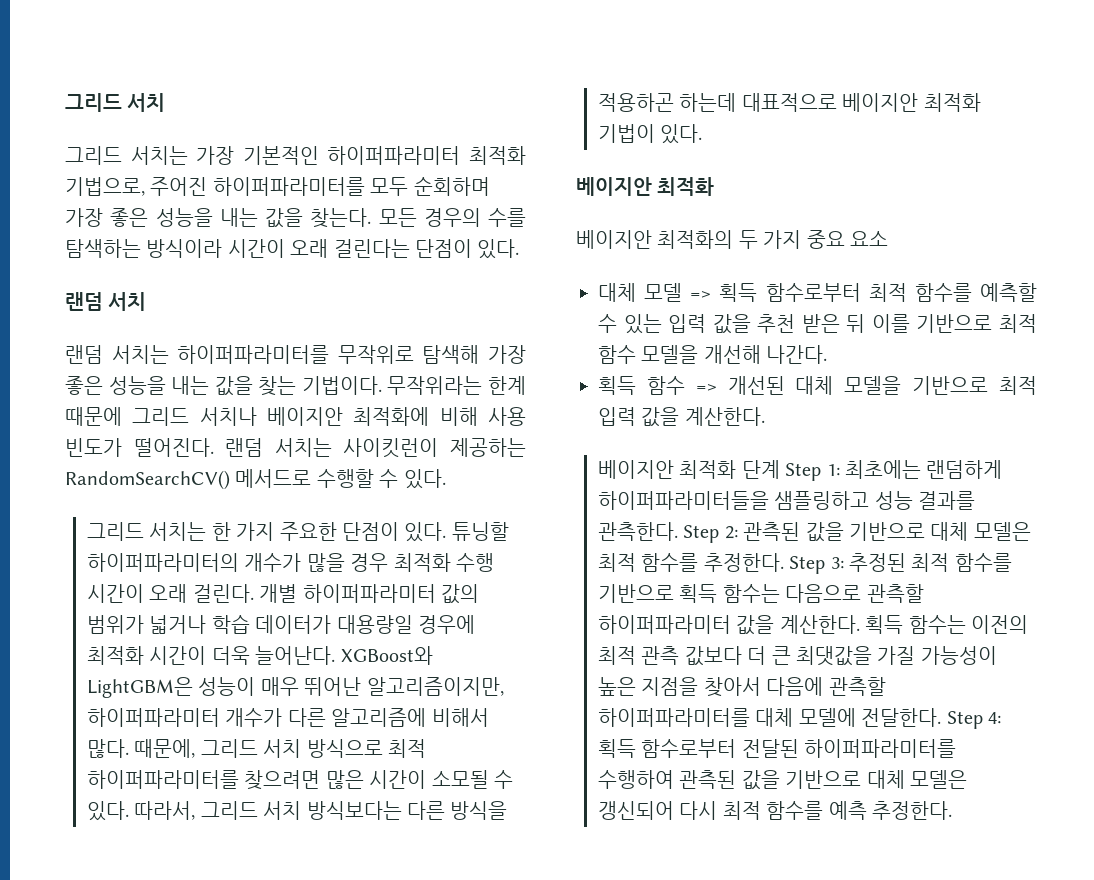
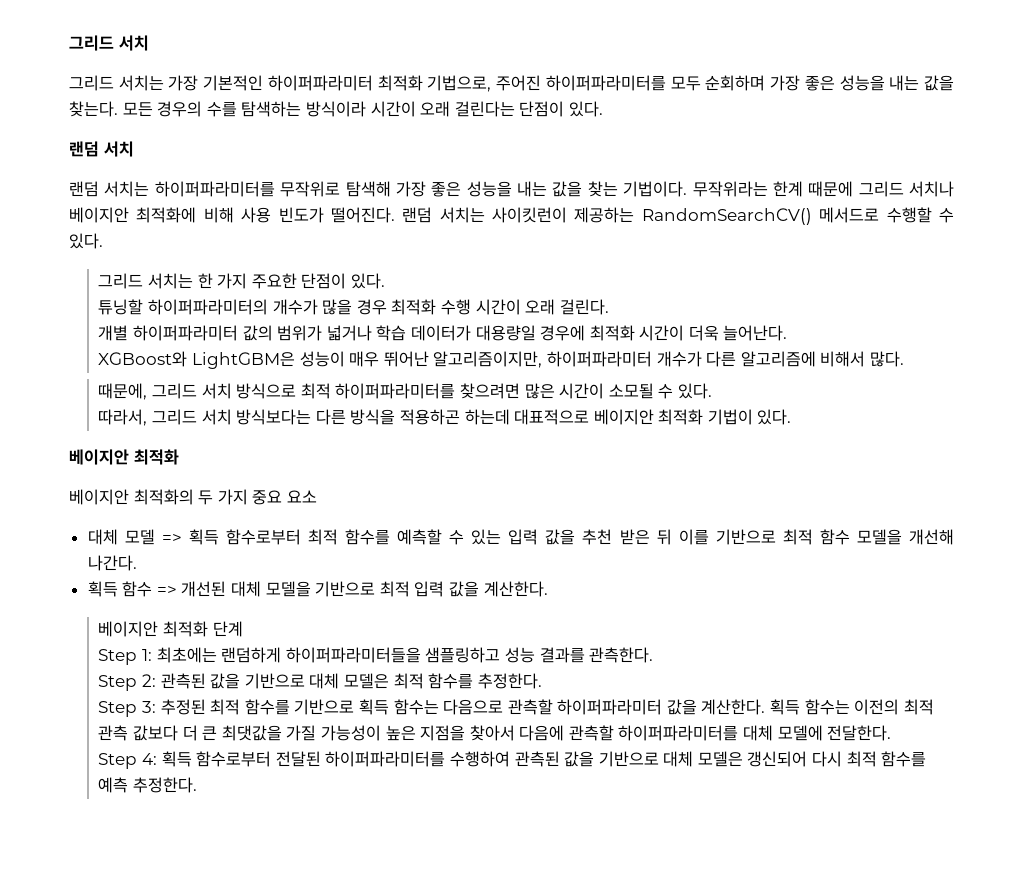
- 그리드 서치는 한 가지 주요한 단점이 있다. 튜닝할 하이퍼파라미터의 개수가 많을 경우 최적화 수행 시간이 오래 걸린다. 개별 하이퍼파라미터 값의 범위가 넓거나 학습 데이터가 대용량일 경우에 최적화 시간이 더욱 늘어난다. XGBoost와 LightGBM은 성능이 매우 뛰어난 알고리즘이지만, 하이퍼파라미터 개수가 다른 알고리즘에 비해서 많다. 때문에, 그리드 서치 방식으로 최적 하이퍼파라미터를 찾으려면 많은 시간이 소모될 수 있다. 따라서, 그리드 서치 방식보다는 다른 방식을 적용하곤 하는데 대표적으로 베이지안 최적화 기법이 있다.
+ 그리드 서치는 한 가지 주요한 단점이 있다.
+ 튜닝할 하이퍼파라미터의 개수가 많을 경우 최적화 수행 시간이 오래 걸린다.
+ 개별 하이퍼파라미터 값의 범위가 넓거나 학습 데이터가 대용량일 경우에 최적화 시간이 더욱 늘어난다.
+ XGBoost와 LightGBM은 성능이 매우 뛰어난 알고리즘이지만, 하이퍼파라미터 개수가 다른 알고리즘에 비해서 많다.
+ 때문에, 그리드 서치 방식으로 최적 하이퍼파라미터를 찾으려면 많은 시간이 소모될 수 있다.
+ 따라서, 그리드 서치 방식보다는 다른 방식을 적용하곤 하는데 대표적으로 베이지안 최적화 기법이 있다.
- 베이지안 최적화 단계 Step 1: 최초에는 랜덤하게 하이퍼파라미터들을 샘플링하고 성능 결과를 관측한다. Step 2: 관측된 값을 기반으로 대체 모델은 최적 함수를 추정한다. Step 3: 추정된 최적 함수를 기반으로 획득 함수는 다음으로 관측할 하이퍼파라미터 값을 계산한다.
+ 베이지안 최적화 단계
+ Step 1: 최초에는 랜덤하게 하이퍼파라미터들을 샘플링하고 성능 결과를 관측한다.
+ Step 2: 관측된 값을 기반으로 대체 모델은 최적 함수를 추정한다.
+ Step 3: 추정된 최적 함수를 기반으로 획득 함수는 다음으로 관측할 하이퍼파라미터 값을 계산한다.
- 획득 함수는 이전의 최적 관측 값보다 더 큰 최댓값을 가질 가능성이 높은 지점을 찾아서 다음에 관측할 하이퍼파라미터를 대체 모델에 전달한다. Step 4: 획득 함수로부터 전달된 하이퍼파라미터를 수행하여 관측된 값을 기반으로 대체 모델은 갱신되어 다시 최적 함수를 예측 추정한다.
+ 획득 함수는 이전의 최적 관측 값보다 더 큰 최댓값을 가질 가능성이 높은 지점을 찾아서 다음에 관측할 하이퍼파라미터를 대체 모델에 전달한다.
+ Step 4: 획득 함수로부터 전달된 하이퍼파라미터를 수행하여 관측된 값을 기반으로 대체 모델은 갱신되어 다시 최적 함수를 예측 추정한다.

